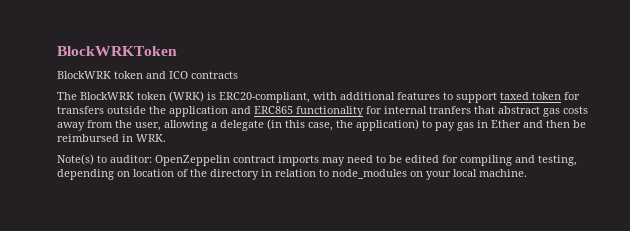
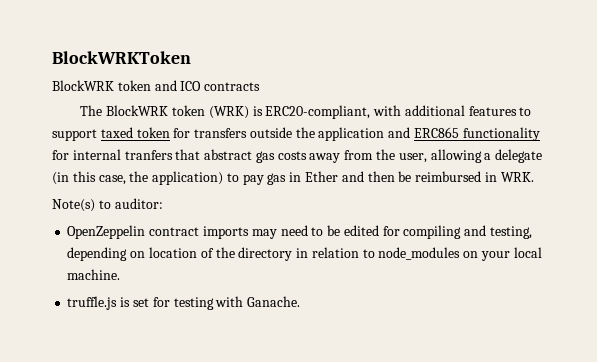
- Note(s) to auditor: OpenZeppelin contract imports may need to be edited for compiling and testing, depending on location of the directory in relation to node_modules on your local machine.
+ Note(s) to auditor:
+ OpenZeppelin contract imports may need to be edited for compiling and testing, depending on location of the directory in relation to node_modules on your local machine.
+ truffle.js is set for testing with Ganache.

